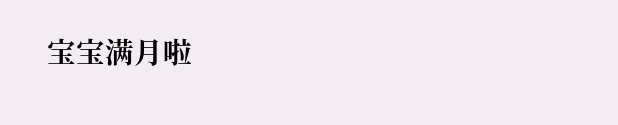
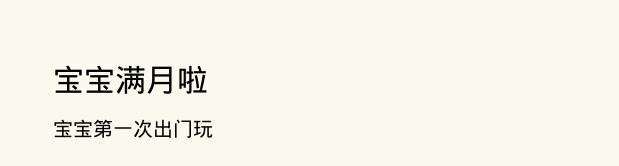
+ 宝宝第一次出门玩

